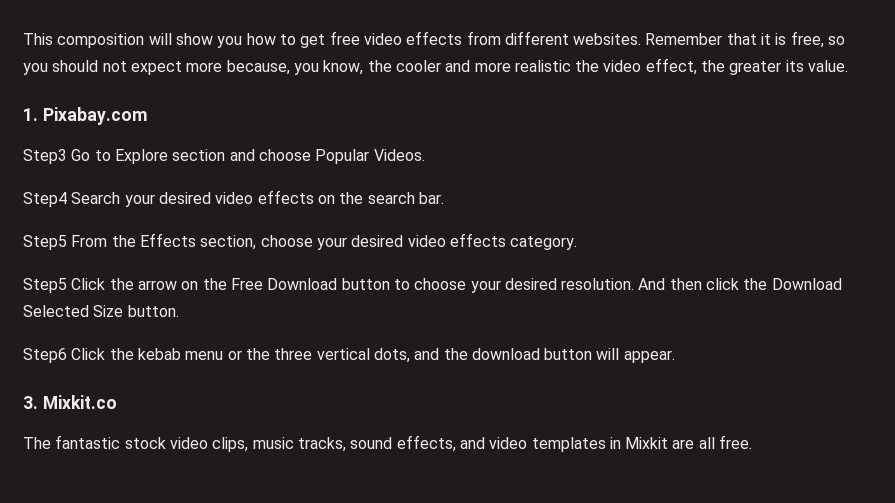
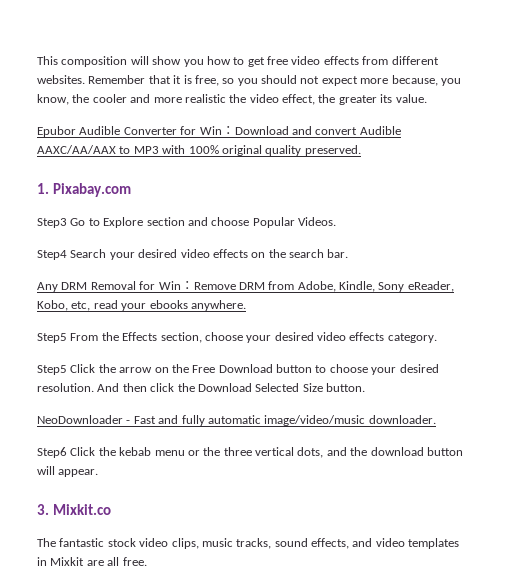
+ Epubor Audible Converter for Win：Download and convert Audible AAXC/AA/AAX to MP3 with 100% original quality preserved.
+ Any DRM Removal for Win：Remove DRM from Adobe, Kindle, Sony eReader, Kobo, etc, read your ebooks anywhere.
+ NeoDownloader - Fast and fully automatic image/video/music downloader.

